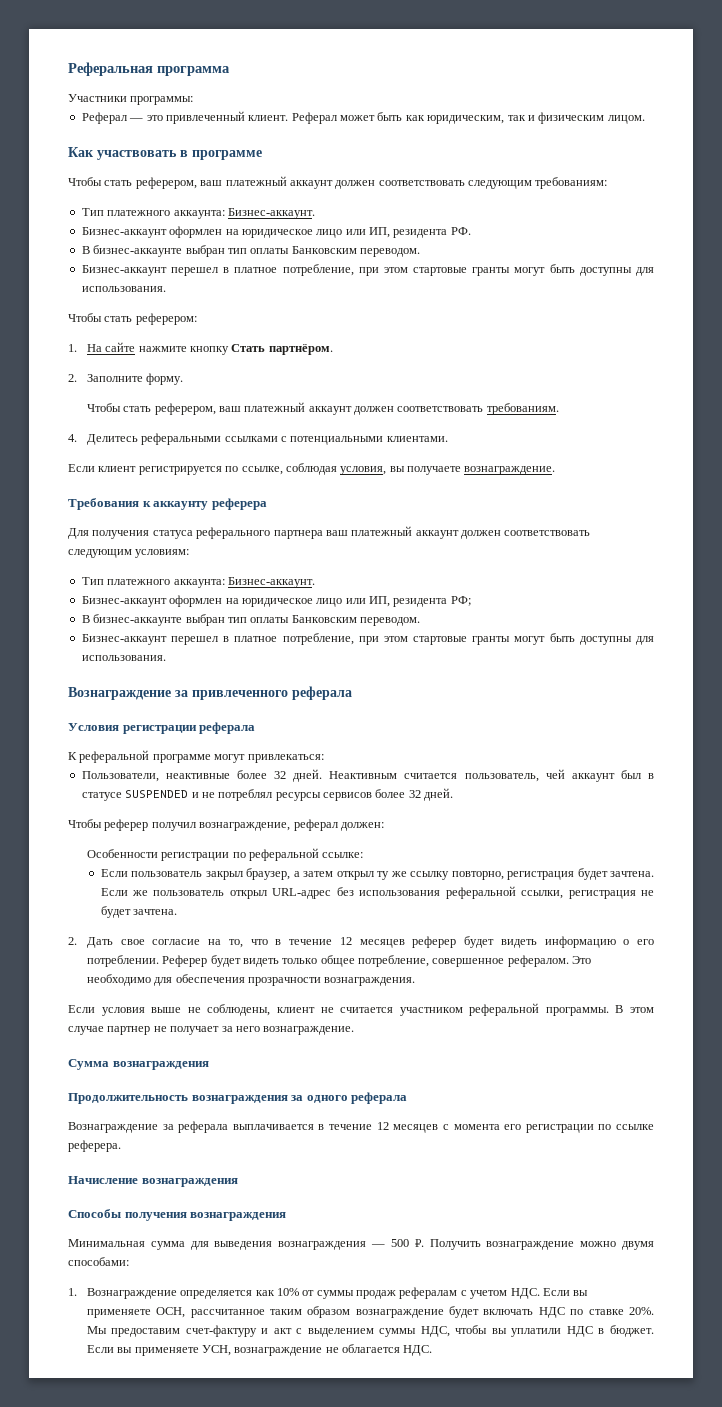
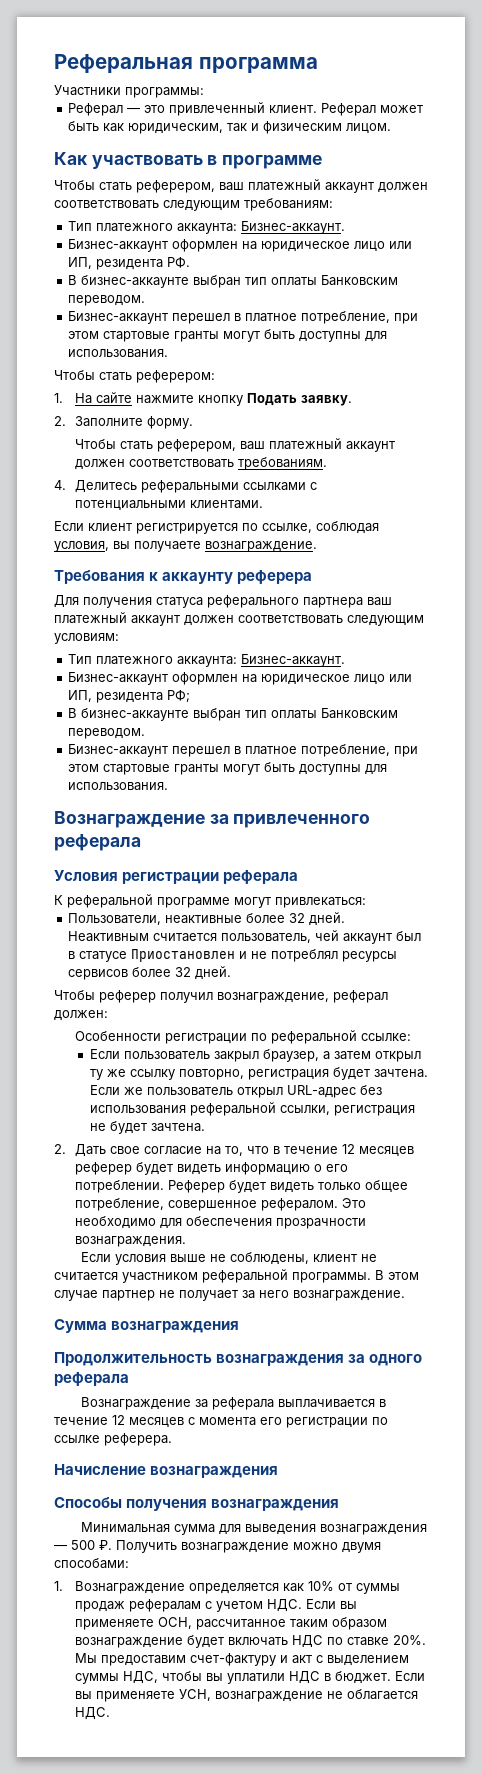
- 1. На сайте нажмите кнопку Стать партнёром.
+ 1. На сайте нажмите кнопку Подать заявку.
- Неактивным считается пользователь, чей аккаунт был в статусе SUSPENDED и не потреблял ресурсы сервисов более 32 дней.
+ Неактивным считается пользователь, чей аккаунт был в статусе Приостановлен и не потреблял ресурсы сервисов более 32 дней.

